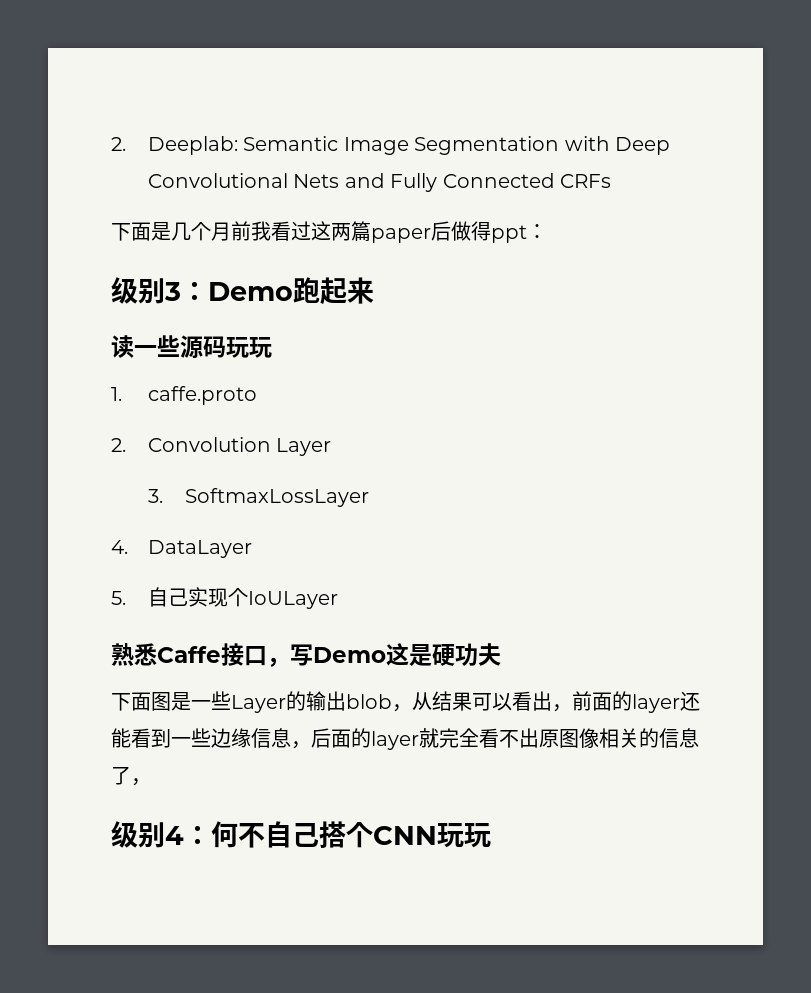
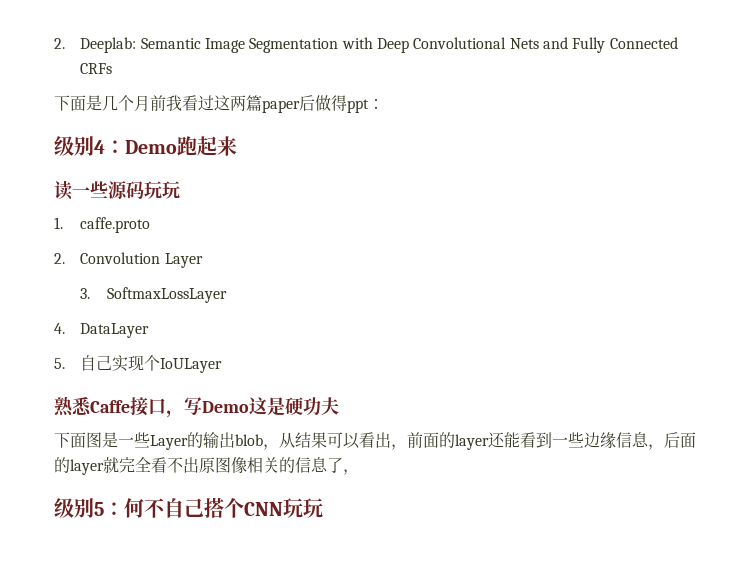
- 级别3：Demo跑起来
+ 级别4：Demo跑起来
- 级别4：何不自己搭个CNN玩玩
+ 级别5：何不自己搭个CNN玩玩

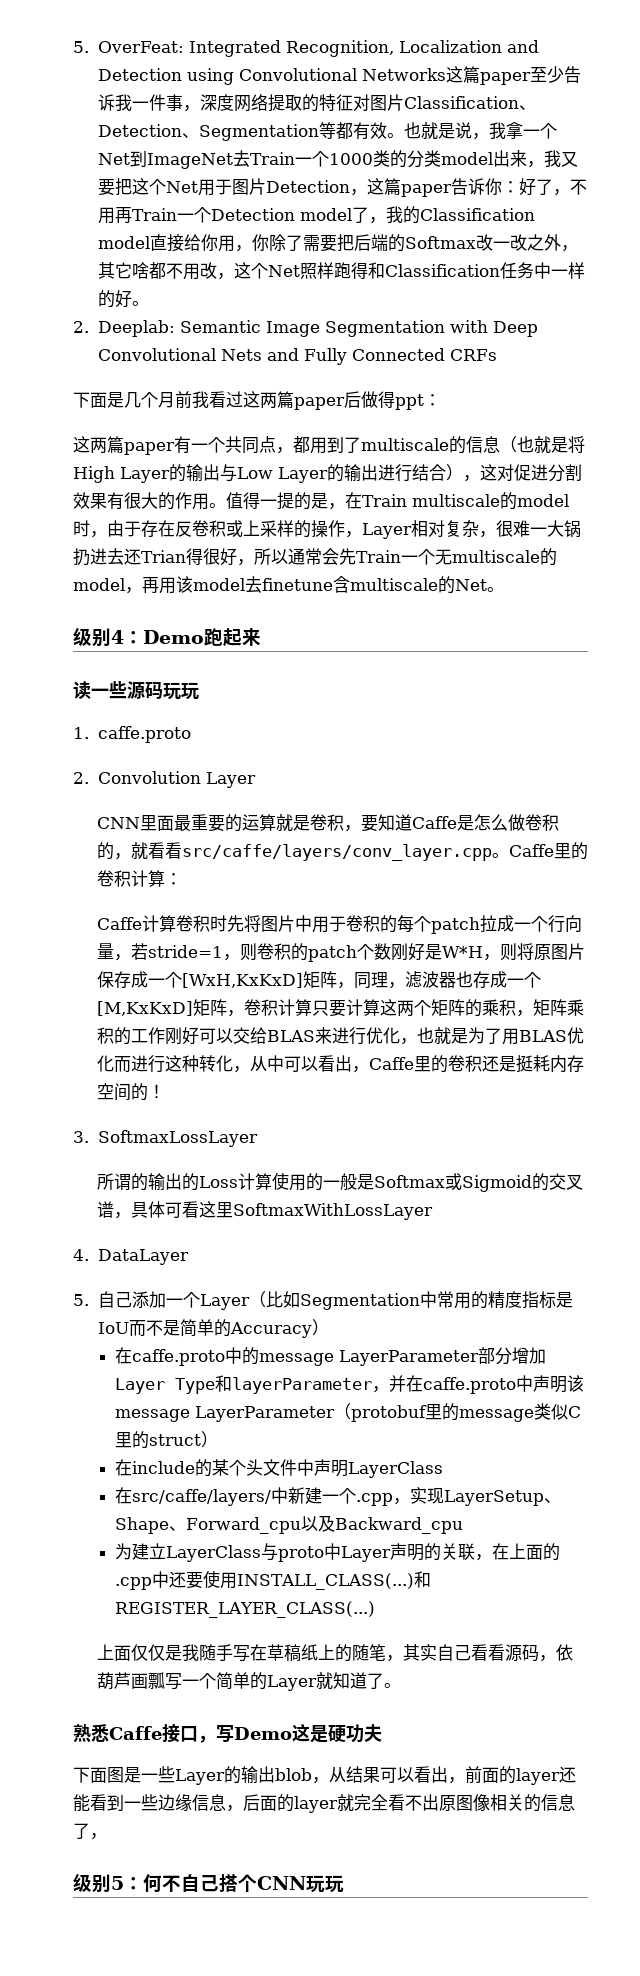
+ 5. OverFeat: Integrated Recognition, Localization and Detection using Convolutional Networks这篇paper至少告诉我一件事，深度网络提取的特征对图片Classification、Detection、Segmentation等都有效。也就是说，我拿一个Net到ImageNet去Train一个1000类的分类model出来，我又要把这个Net用于图片Detection，这篇paper告诉你：好了，不用再Train一个Detection model了，我的Classification model直接给你用，你除了需要把后端的Softmax改一改之外，其它啥都不用改，这个Net照样跑得和Classification任务中一样的好。
+ 这两篇paper有一个共同点，都用到了multiscale的信息（也就是将High Layer的输出与Low Layer的输出进行结合），这对促进分割效果有很大的作用。值得一提的是，在Train multiscale的model时，由于存在反卷积或上采样的操作，Layer相对复杂，很难一大锅扔进去还Trian得很好，所以通常会先Train一个无multiscale的model，再用该model去finetune含multiscale的Net。
+ CNN里面最重要的运算就是卷积，要知道Caffe是怎么做卷积的，就看看src/caffe/layers/conv_layer.cpp。Caffe里的卷积计算：
+ Caffe计算卷积时先将图片中用于卷积的每个patch拉成一个行向量，若stride=1，则卷积的patch个数刚好是W*H，则将原图片保存成一个[WxH,KxKxD]矩阵，同理，滤波器也存成一个[M,KxKxD]矩阵，卷积计算只要计算这两个矩阵的乘积，矩阵乘积的工作刚好可以交给BLAS来进行优化，也就是为了用BLAS优化而进行这种转化，从中可以看出，Caffe里的卷积还是挺耗内存空间的！
  3. SoftmaxLossLayer
+ 所谓的输出的Loss计算使用的一般是Softmax或Sigmoid的交叉谱，具体可看这里SoftmaxWithLossLayer
  4. DataLayer
- 5.自己实现个IoULayer
+ 5.自己添加一个Layer（比如Segmentation中常用的精度指标是IoU而不是简单的Accuracy）
+ 在caffe.proto中的message LayerParameter部分增加Layer Type和layerParameter，并在caffe.proto中声明该message LayerParameter（protobuf里的message类似C里的struct）
+ 在include的某个头文件中声明LayerClass
+ 在src/caffe/layers/中新建一个.cpp，实现LayerSetup、Shape、Forward_cpu以及Backward_cpu
+ 为建立LayerClass与proto中Layer声明的关联，在上面的.cpp中还要使用INSTALL_CLASS(...)和REGISTER_LAYER_CLASS(...)
+ 上面仅仅是我随手写在草稿纸上的随笔，其实自己看看源码，依葫芦画瓢写一个简单的Layer就知道了。

